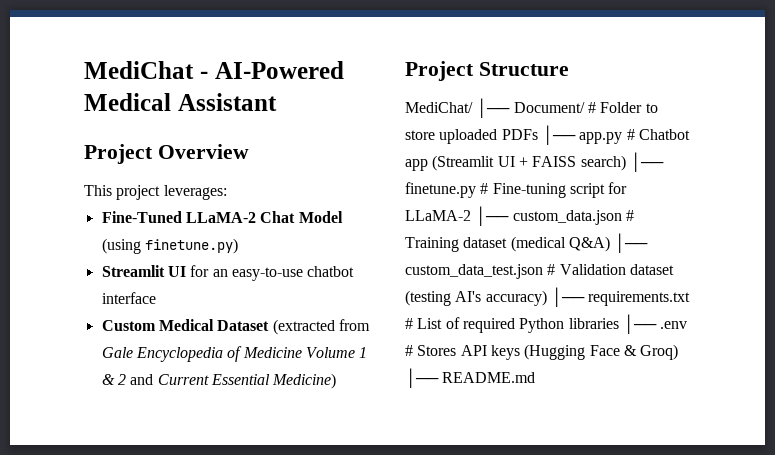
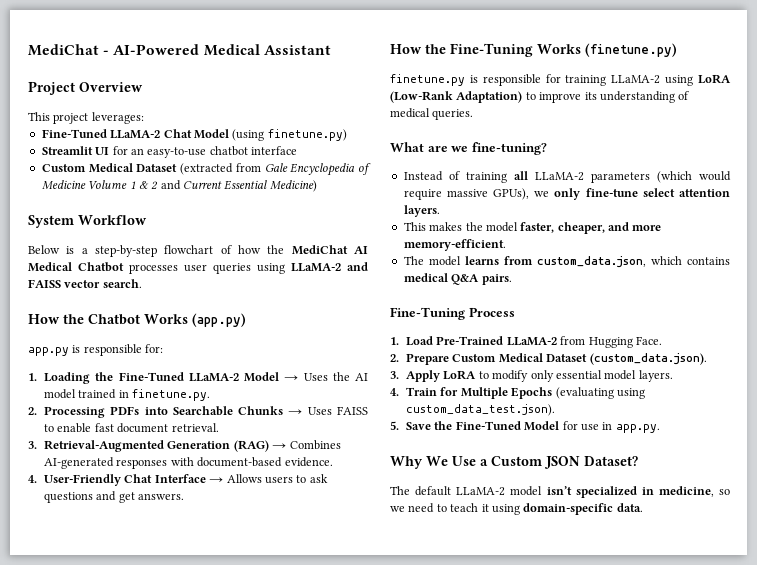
- Project Structure
- MediChat/ │── Document/ # Folder to store uploaded PDFs │── app.py # Chatbot app (Streamlit UI + FAISS search) │── finetune.py # Fine-tuning script for LLaMA-2 │── custom_data.json # Training dataset (medical Q&A) │── custom_data_test.json # Validation dataset (testing AI's accuracy) │── requirements.txt # List of required Python libraries │── .env # Stores API keys (Hugging Face & Groq) │── README.md
+ System Workflow
+ Below is a step-by-step flowchart of how the MediChat AI Medical Chatbot processes user queries using LLaMA-2 and FAISS vector search.
+ How the Chatbot Works (app.py)
+ app.py is responsible for:
+ 1. Loading the Fine-Tuned LLaMA-2 Model → Uses the AI model trained in finetune.py.
+ 2. Processing PDFs into Searchable Chunks → Uses FAISS to enable fast document retrieval.
+ 3. Retrieval-Augmented Generation (RAG) → Combines AI-generated responses with document-based evidence.
+ 4. User-Friendly Chat Interface → Allows users to ask questions and get answers.
+ How the Fine-Tuning Works (finetune.py)
+ finetune.py is responsible for training LLaMA-2 using LoRA (Low-Rank Adaptation) to improve its understanding of medical queries.
+ What are we fine-tuning?
+ Instead of training all LLaMA-2 parameters (which would require massive GPUs), we only fine-tune select attention layers.
+ This makes the model faster, cheaper, and more memory-efficient.
+ The model learns from custom_data.json, which contains medical Q&A pairs.
+ Fine-Tuning Process
+ 1. Load Pre-Trained LLaMA-2 from Hugging Face.
+ 2. Prepare Custom Medical Dataset (custom_data.json).
+ 3. Apply LoRA to modify only essential model layers.
+ 4. Train for Multiple Epochs (evaluating using custom_data_test.json).
+ 5. Save the Fine-Tuned Model for use in app.py.
+ Why We Use a Custom JSON Dataset?
+ The default LLaMA-2 model isn’t specialized in medicine, so we need to teach it using domain-specific data.

